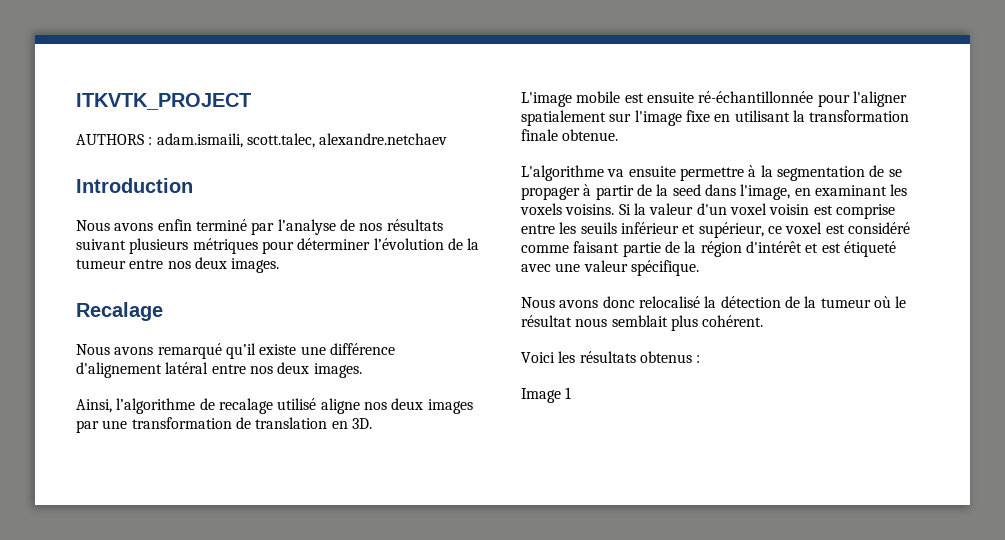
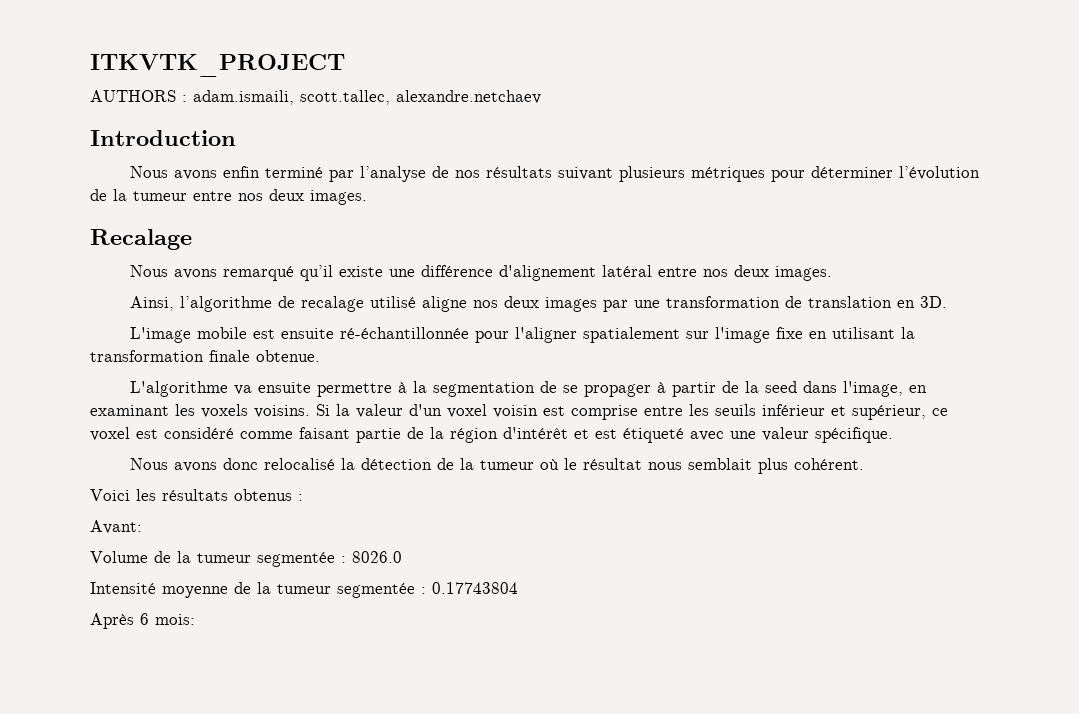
- AUTHORS : adam.ismaili, scott.talec, alexandre.netchaev
+ AUTHORS : adam.ismaili, scott.tallec, alexandre.netchaev
- Image 1
+ Avant:
+ Volume de la tumeur segmentée : 8026.0
+ Intensité moyenne de la tumeur segmentée : 0.17743804
+ Après 6 mois:

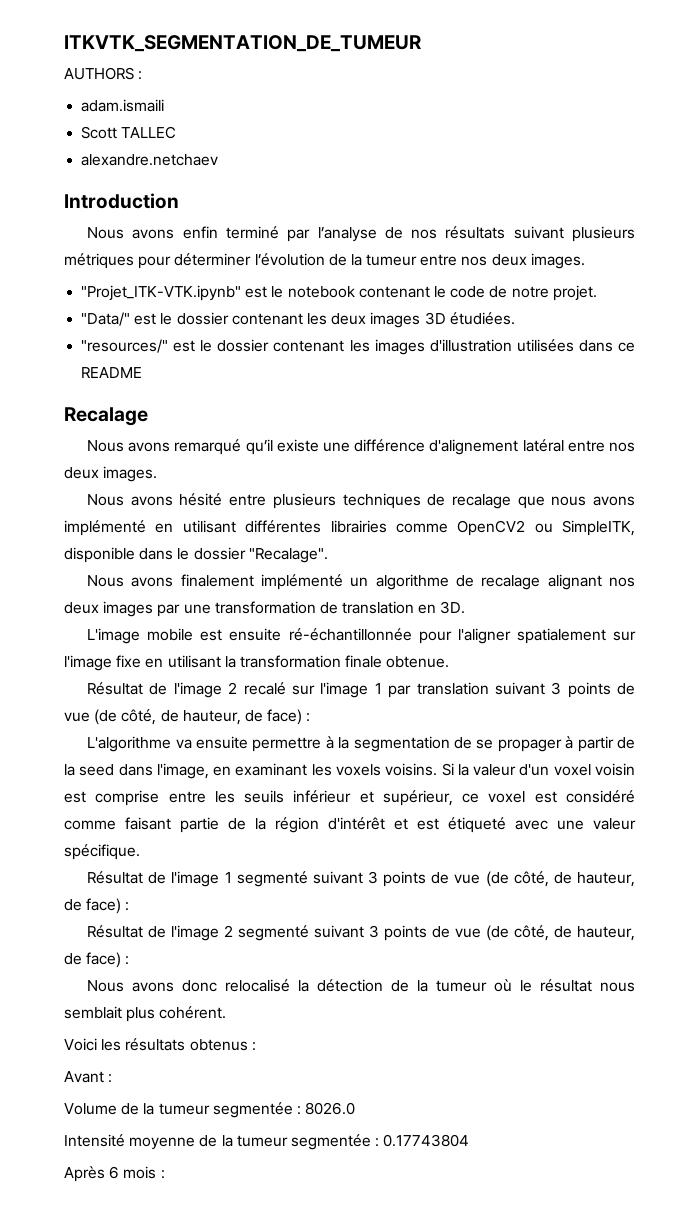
- ITKVTK_PROJECT
+ ITKVTK_SEGMENTATION_DE_TUMEUR
- AUTHORS : adam.ismaili, scott.tallec, alexandre.netchaev
+ AUTHORS :
+ adam.ismaili
+ Scott TALLEC
+ alexandre.netchaev
+ "Projet_ITK-VTK.ipynb" est le notebook contenant le code de notre projet.
+ "Data/" est le dossier contenant les deux images 3D étudiées.
+ "resources/" est le dossier contenant les images d'illustration utilisées dans ce README
- Ainsi, l’algorithme de recalage utilisé aligne nos deux images par une transformation de translation en 3D.
+ Nous avons hésité entre plusieurs techniques de recalage que nous avons implémenté en utilisant différentes librairies comme OpenCV2 ou SimpleITK, disponible dans le dossier "Recalage".
+ Nous avons finalement implémenté un algorithme de recalage alignant nos deux images par une transformation de translation en 3D.
+ Résultat de l'image 2 recalé sur l'image 1 par translation suivant 3 points de vue (de côté, de hauteur, de face) :
+ Résultat de l'image 1 segmenté suivant 3 points de vue (de côté, de hauteur, de face) :
+ Résultat de l'image 2 segmenté suivant 3 points de vue (de côté, de hauteur, de face) :
- Avant:
+ Avant :
- Après 6 mois:
+ Après 6 mois :

